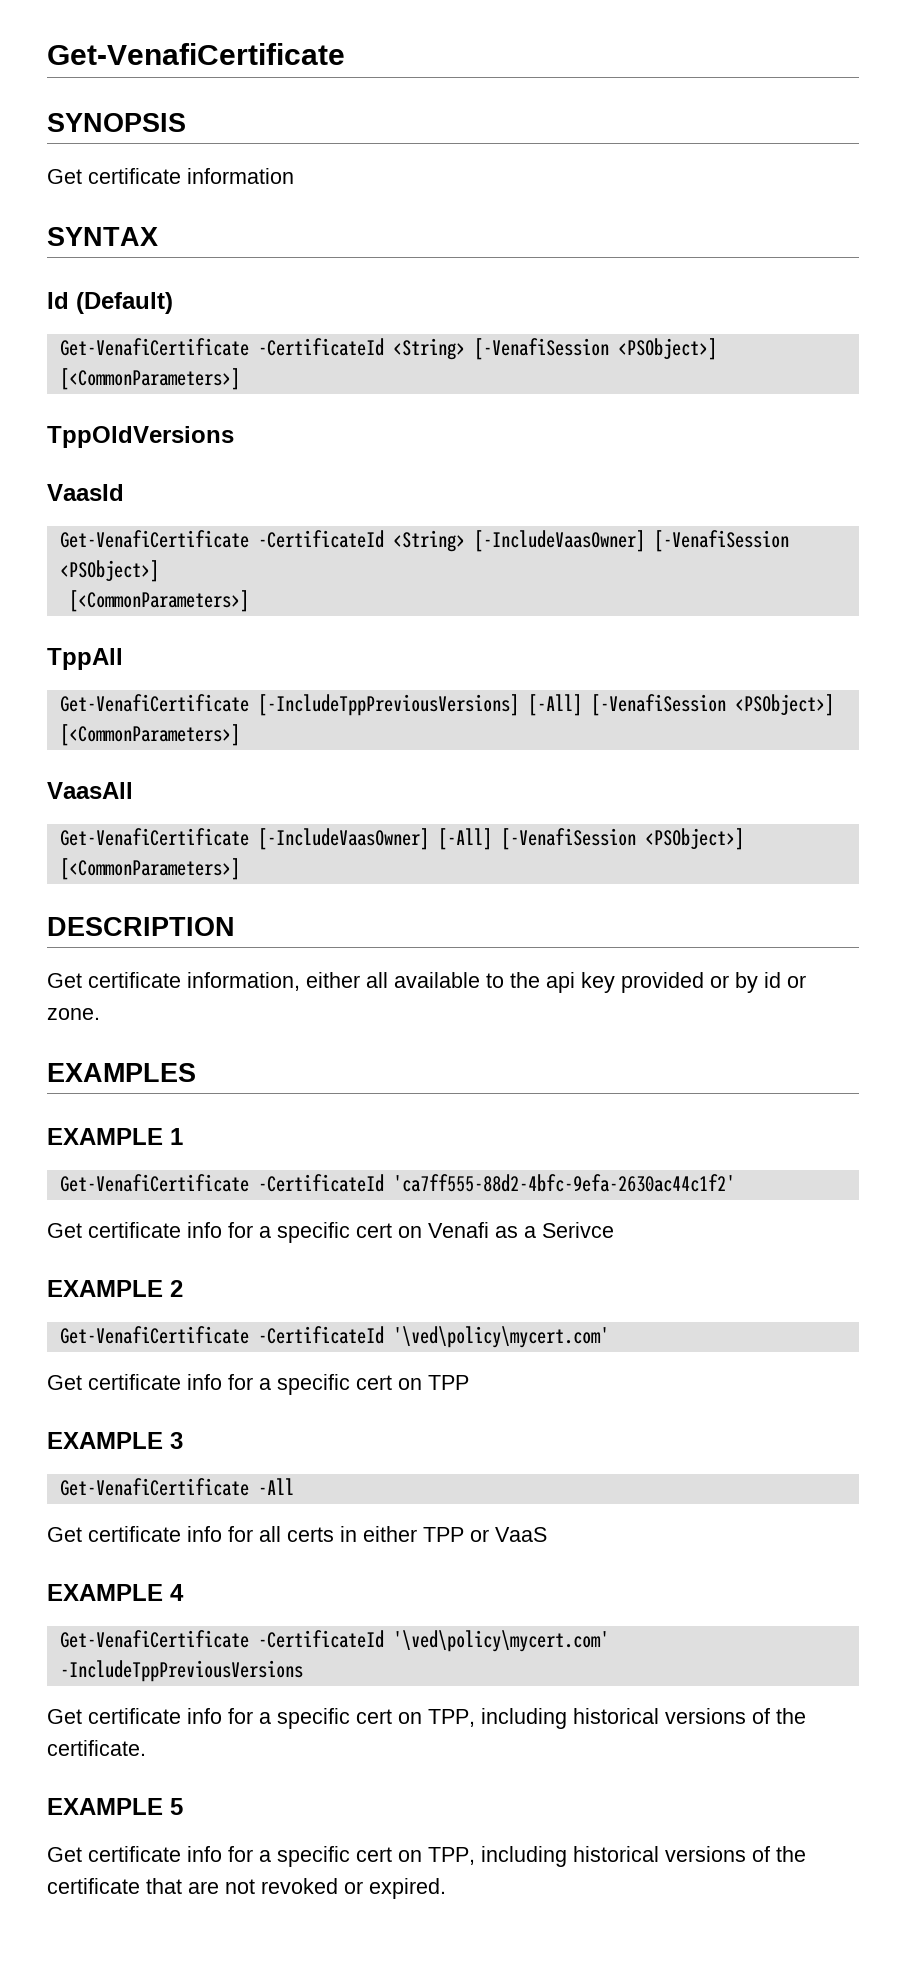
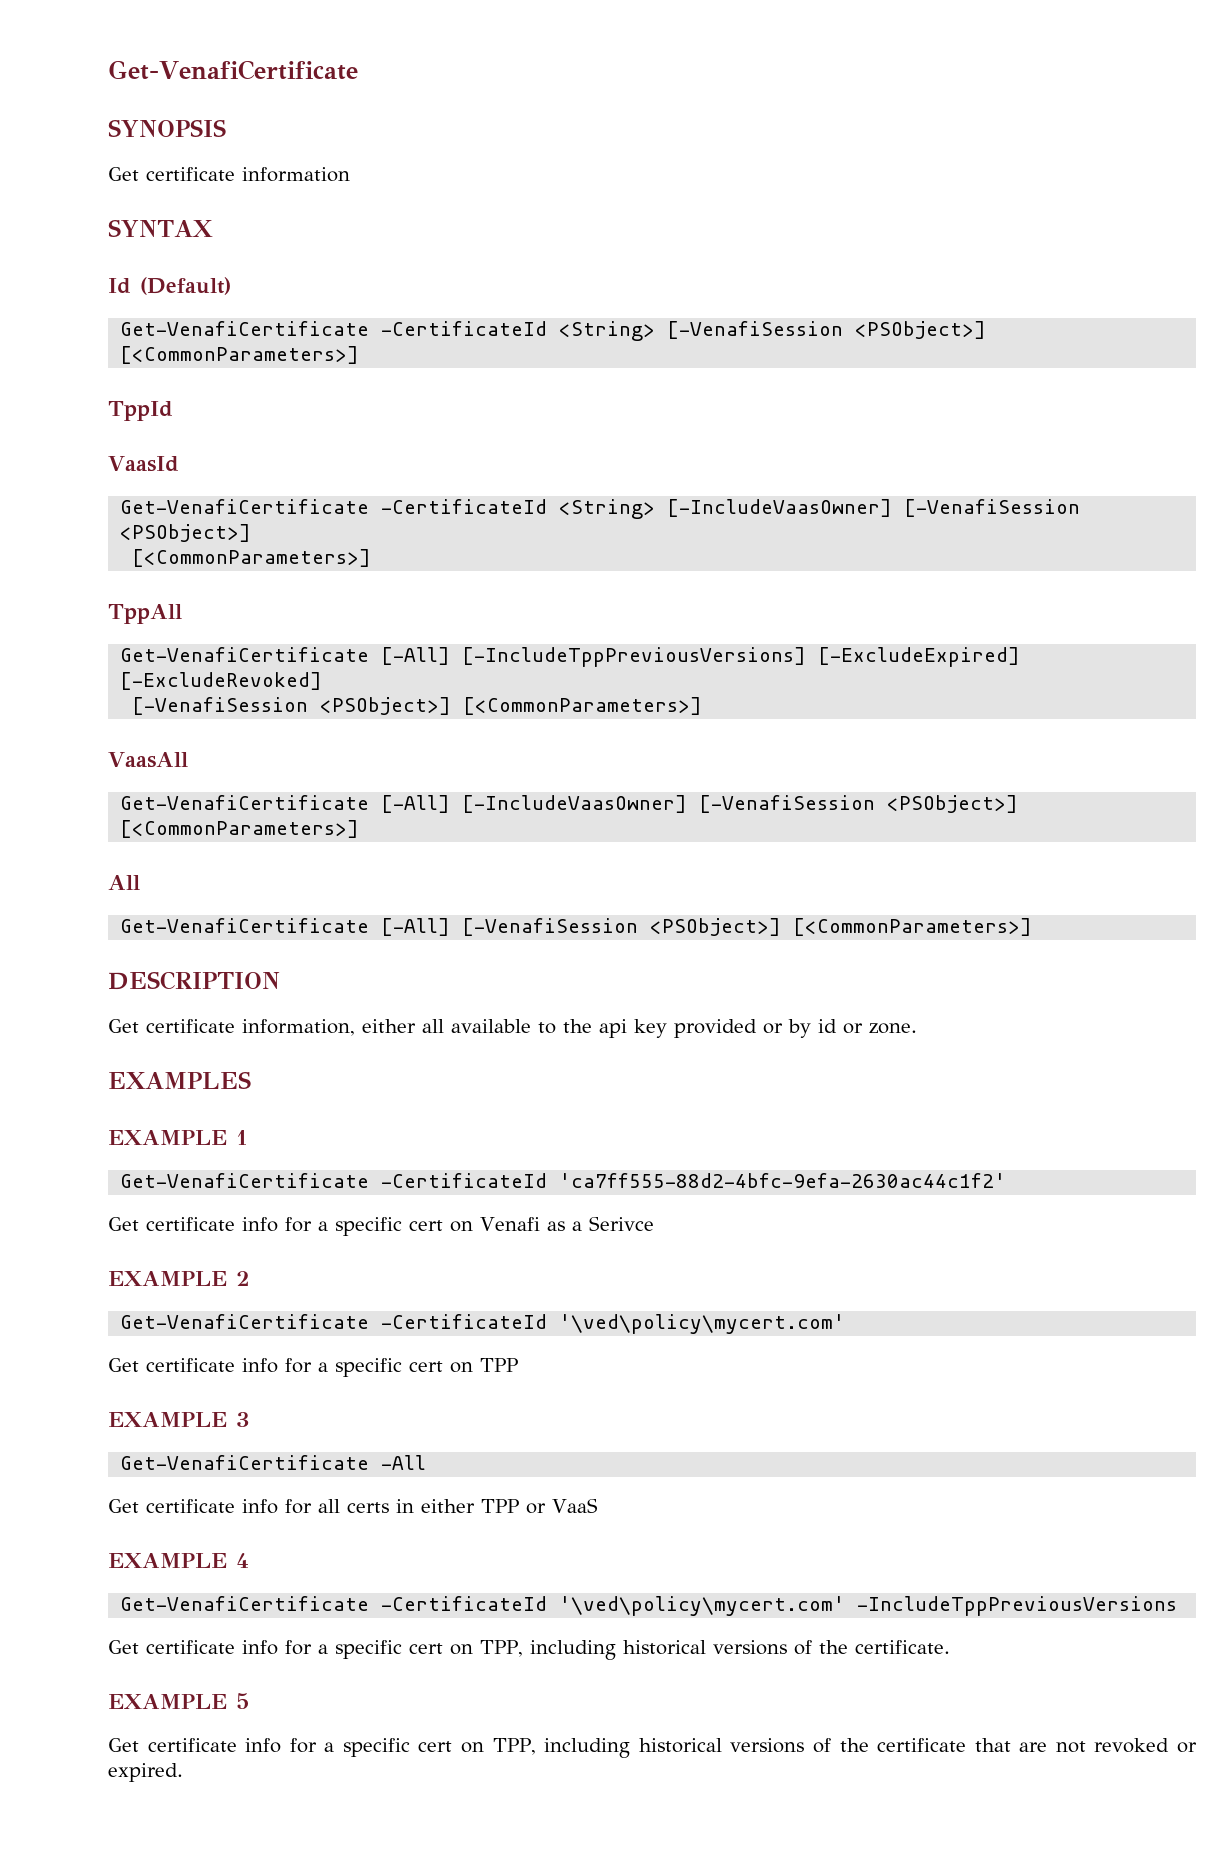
- TppOldVersions
+ TppId
- Get-VenafiCertificate [-IncludeTppPreviousVersions] [-All] [-VenafiSession <PSObject>] [<CommonParameters>]
+ Get-VenafiCertificate [-All] [-IncludeTppPreviousVersions] [-ExcludeExpired] [-ExcludeRevoked]
+ [-VenafiSession <PSObject>] [<CommonParameters>]
- Get-VenafiCertificate [-IncludeVaasOwner] [-All] [-VenafiSession <PSObject>] [<CommonParameters>]
+ Get-VenafiCertificate [-All] [-IncludeVaasOwner] [-VenafiSession <PSObject>] [<CommonParameters>]
+ All
+ Get-VenafiCertificate [-All] [-VenafiSession <PSObject>] [<CommonParameters>]

